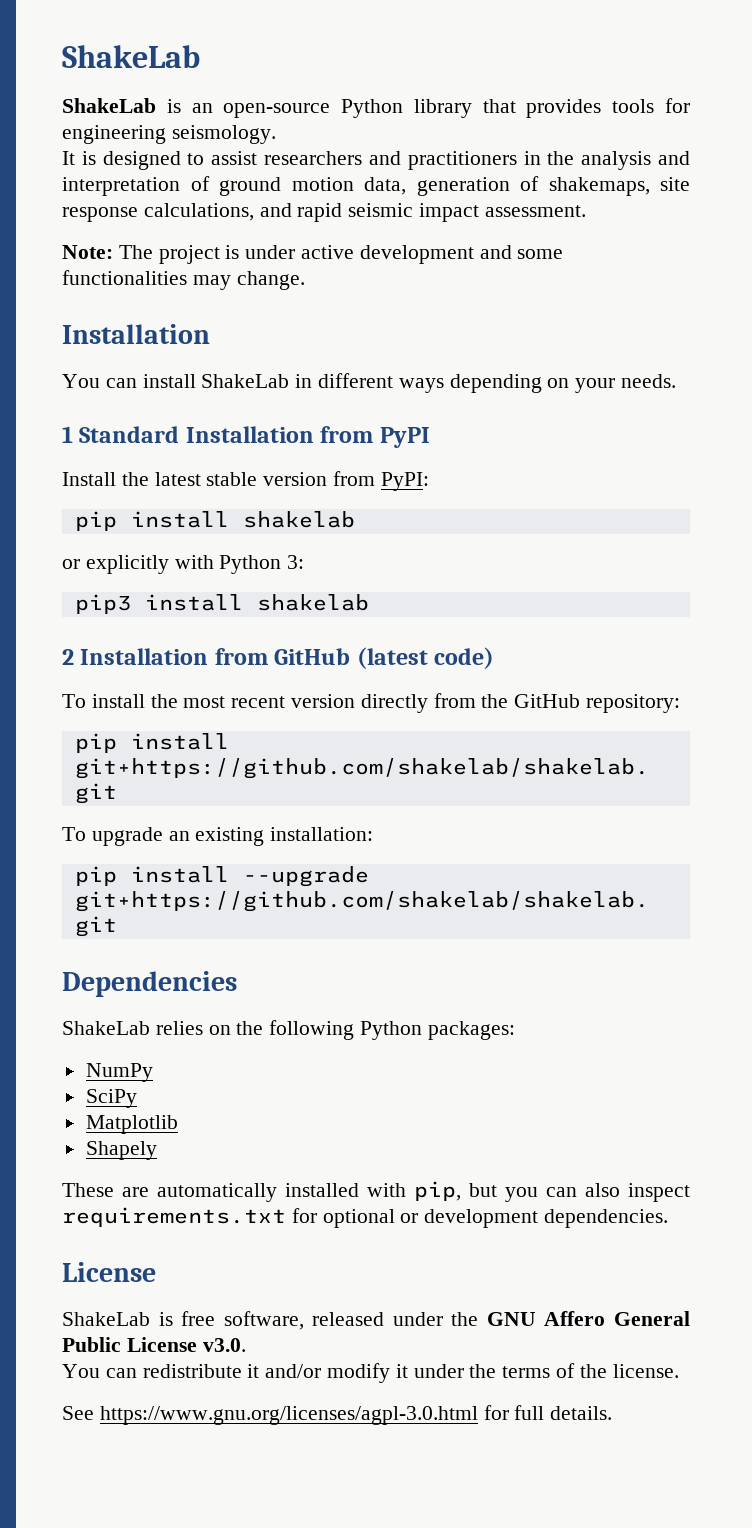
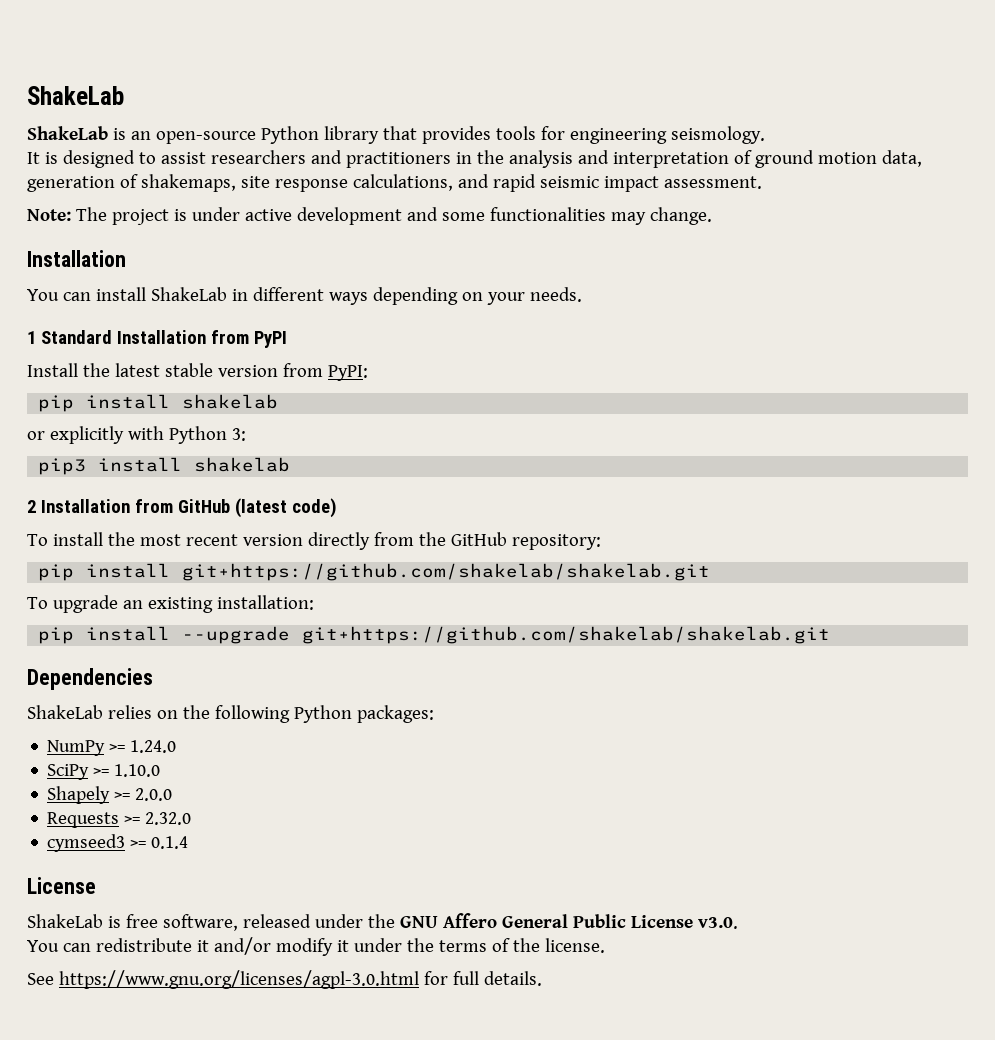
- NumPy
+ NumPy >= 1.24.0
- SciPy
- Matplotlib
+ SciPy >= 1.10.0
- Shapely
- These are automatically installed with pip, but you can also inspect requirements.txt for optional or development dependencies.
+ Shapely >= 2.0.0
+ Requests >= 2.32.0
+ cymseed3 >= 0.1.4

